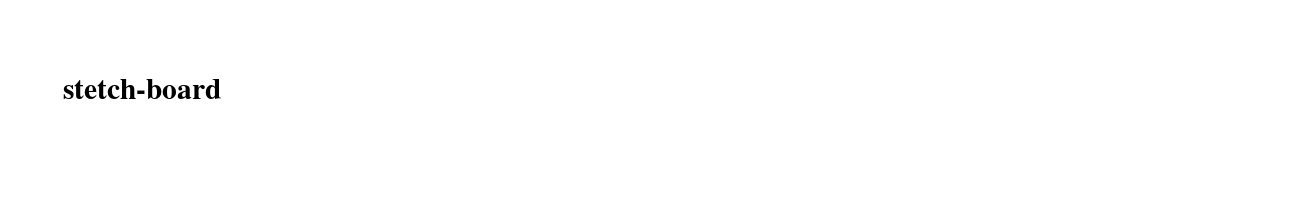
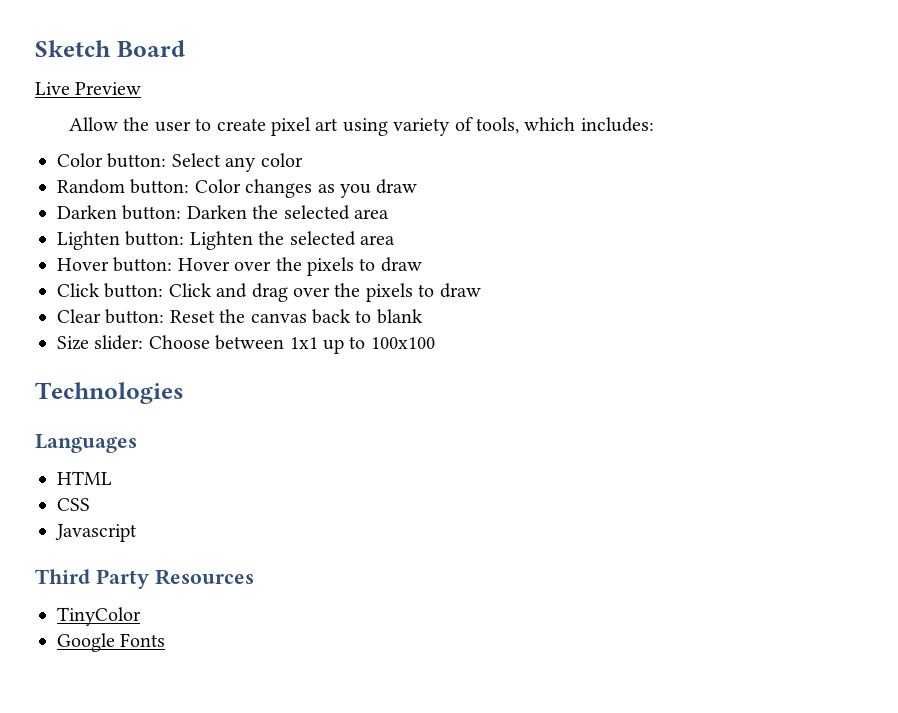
- stetch-board
+ Sketch Board
+ Live Preview
+ Allow the user to create pixel art using variety of tools, which includes:
+ Color button: Select any color
+ Random button: Color changes as you draw
+ Darken button: Darken the selected area
+ Lighten button: Lighten the selected area
+ Hover button: Hover over the pixels to draw
+ Click button: Click and drag over the pixels to draw
+ Clear button: Reset the canvas back to blank
+ Size slider: Choose between 1x1 up to 100x100
+ Technologies
+ Languages
+ HTML
+ CSS
+ Javascript
+ Third Party Resources
+ TinyColor
+ Google Fonts

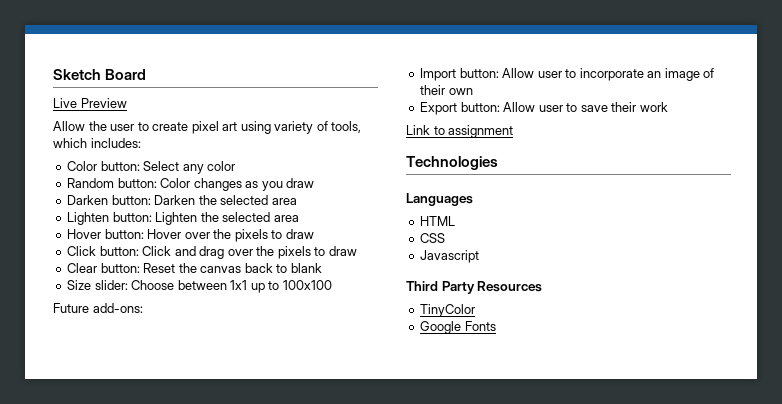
+ Future add-ons:
+ Import button: Allow user to incorporate an image of their own
+ Export button: Allow user to save their work
+ Link to assignment

